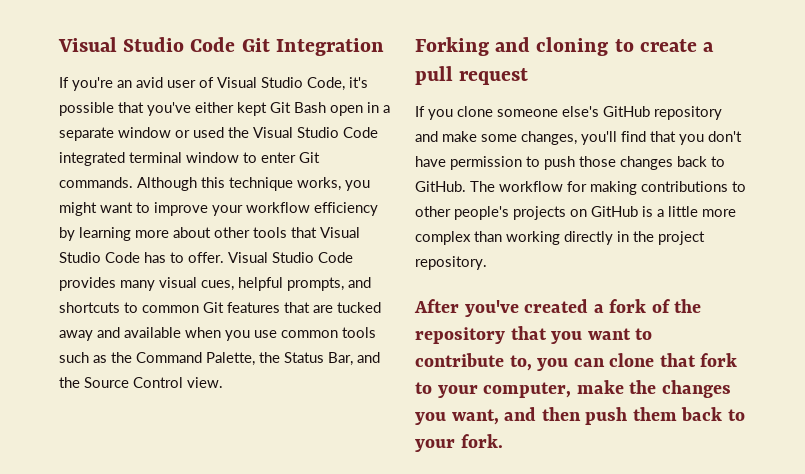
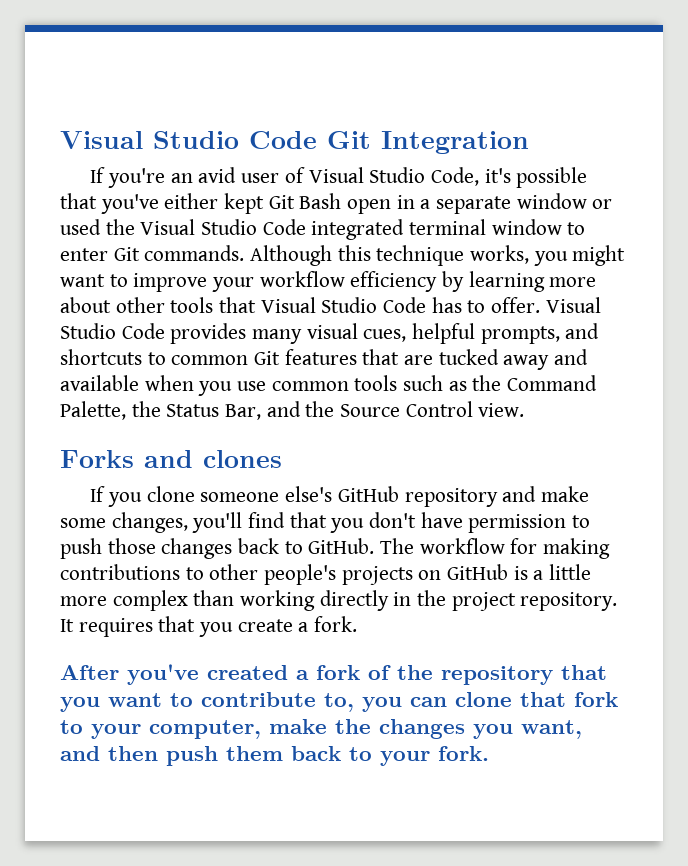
- Forking and cloning to create a pull request
+ Forks and clones
+ It requires that you create a fork.

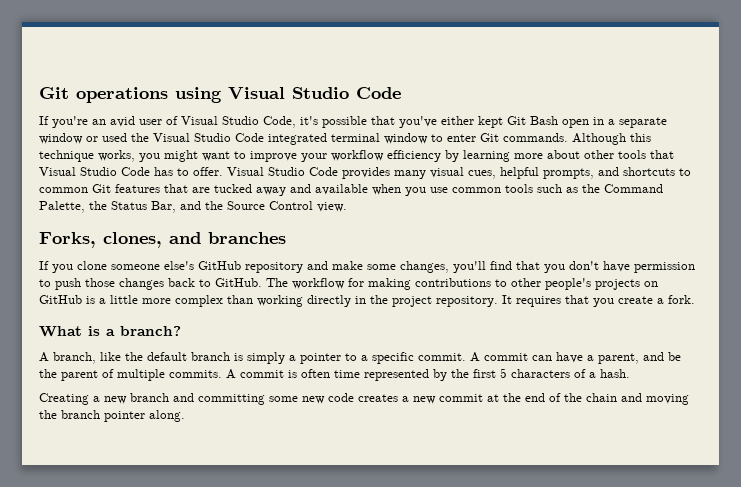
- Visual Studio Code Git Integration
+ Git operations using Visual Studio Code
- Forks and clones
+ Forks, clones, and branches
- After you've created a fork of the repository that you want to contribute to, you can clone that fork to your computer, make the changes you want, and then push them back to your fork.
+ What is a branch?
+ A branch, like the default branch is simply a pointer to a specific commit. A commit can have a parent, and be the parent of multiple commits. A commit is often time represented by the first 5 characters of a hash.
+ Creating a new branch and committing some new code creates a new commit at the end of the chain and moving the branch pointer along.

